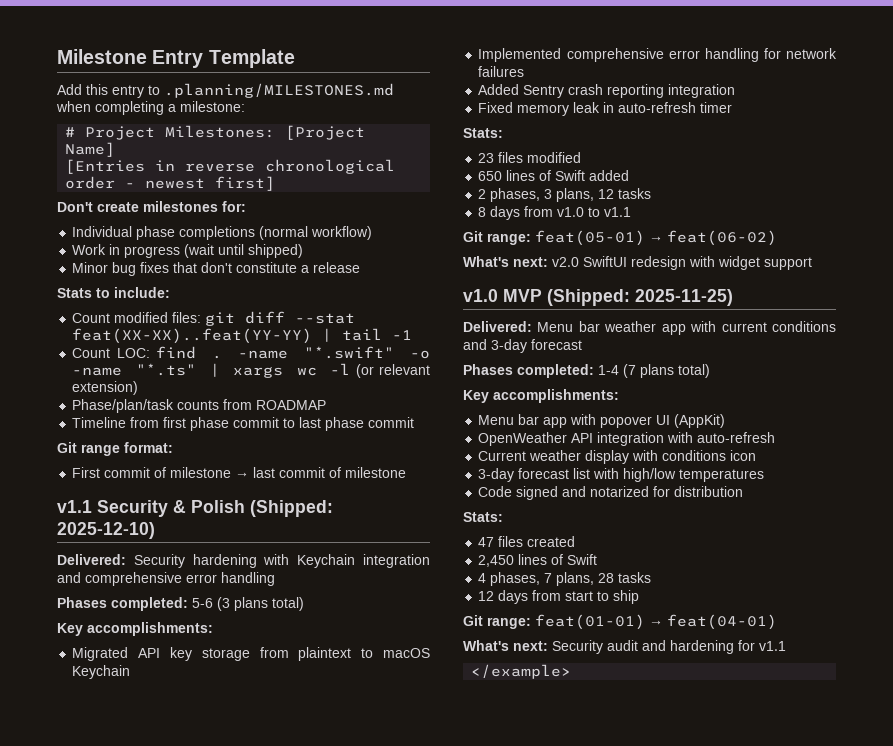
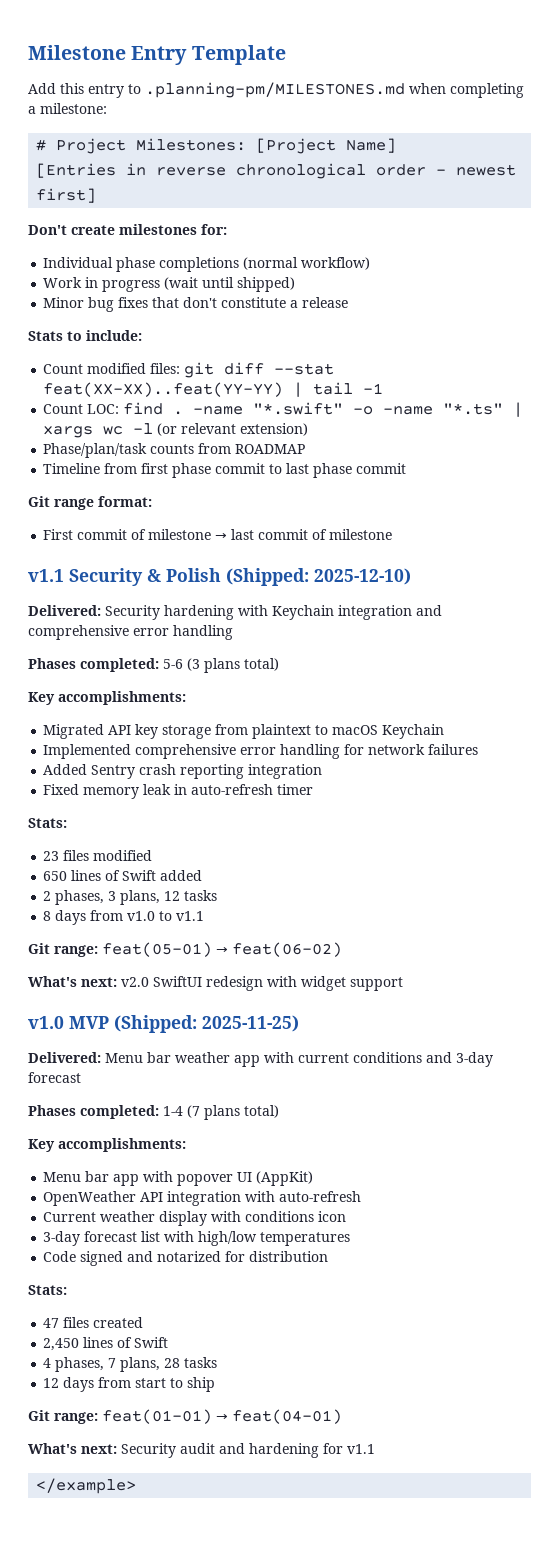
- Add this entry to .planning/MILESTONES.md when completing a milestone:
+ Add this entry to .planning-pm/MILESTONES.md when completing a milestone:

